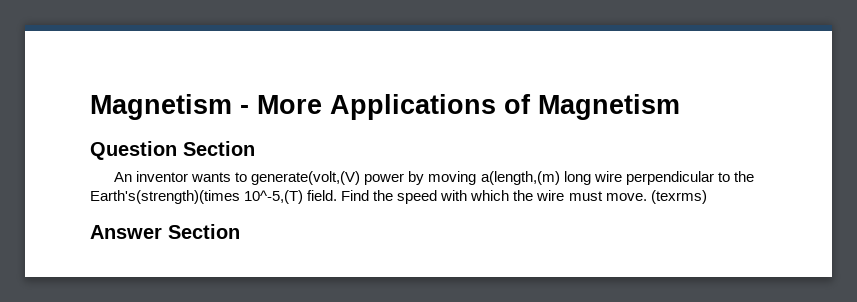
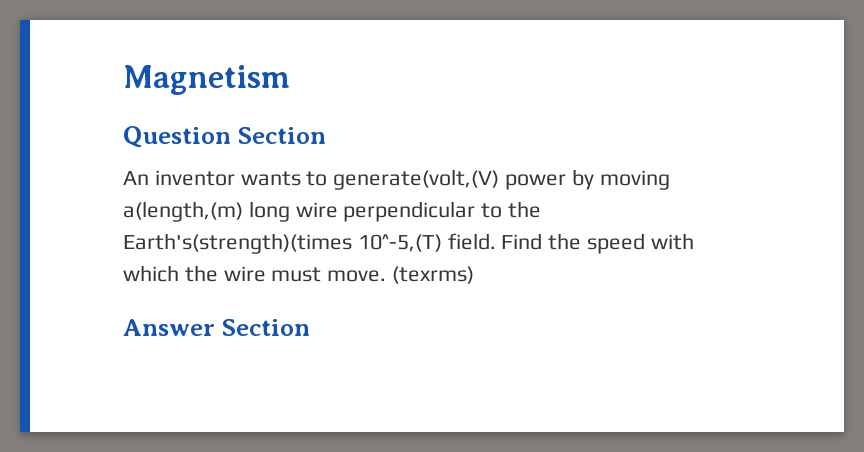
- Magnetism - More Applications of Magnetism
+ Magnetism

